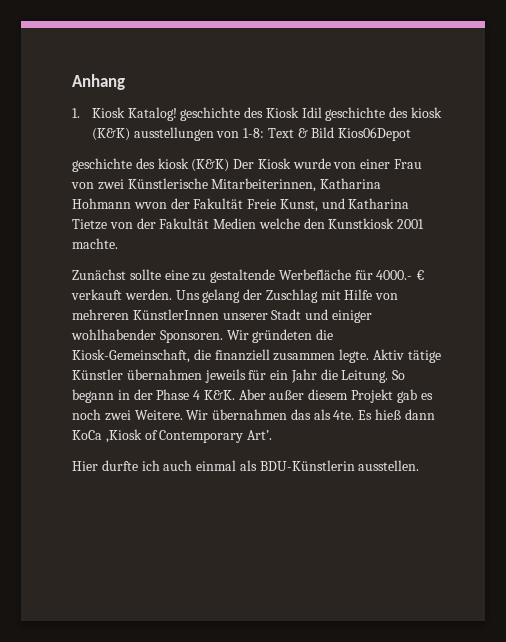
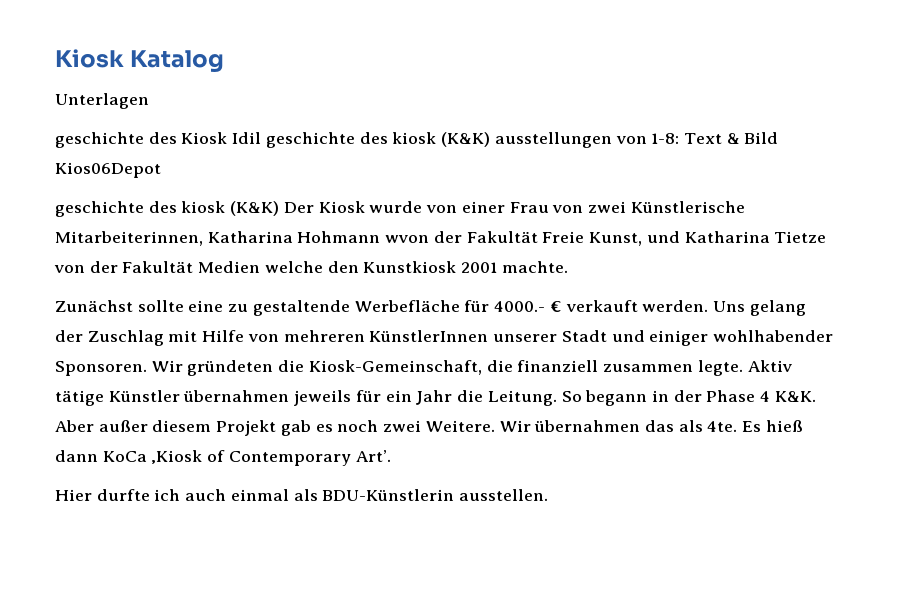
- Anhang
- 1. Kiosk Katalog! geschichte des Kiosk Idil geschichte des kiosk (K&K) ausstellungen von 1-8: Text & Bild Kios06Depot
+ Kiosk Katalog
+ Unterlagen
+ geschichte des Kiosk Idil geschichte des kiosk (K&K) ausstellungen von 1-8: Text & Bild Kios06Depot

